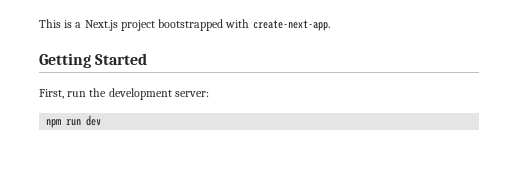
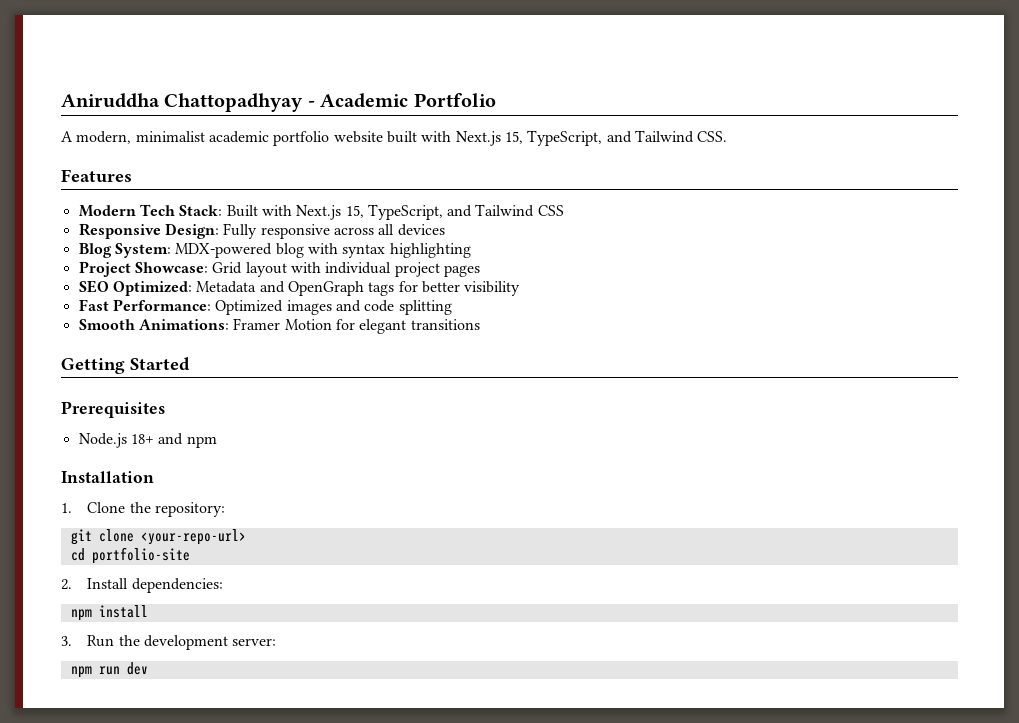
- This is a Next.js project bootstrapped with create-next-app.
+ Aniruddha Chattopadhyay - Academic Portfolio
+ A modern, minimalist academic portfolio website built with Next.js 15, TypeScript, and Tailwind CSS.
+ Features
+ Modern Tech Stack: Built with Next.js 15, TypeScript, and Tailwind CSS
+ Responsive Design: Fully responsive across all devices
+ Blog System: MDX-powered blog with syntax highlighting
+ Project Showcase: Grid layout with individual project pages
+ SEO Optimized: Metadata and OpenGraph tags for better visibility
+ Fast Performance: Optimized images and code splitting
+ Smooth Animations: Framer Motion for elegant transitions
  Getting Started
- First, run the development server:
+ Prerequisites
+ Node.js 18+ and npm
+ Installation
+ 1. Clone the repository:
+ git clone <your-repo-url>
+ cd portfolio-site
+ 2. Install dependencies:
+ npm install
+ 3. Run the development server:

